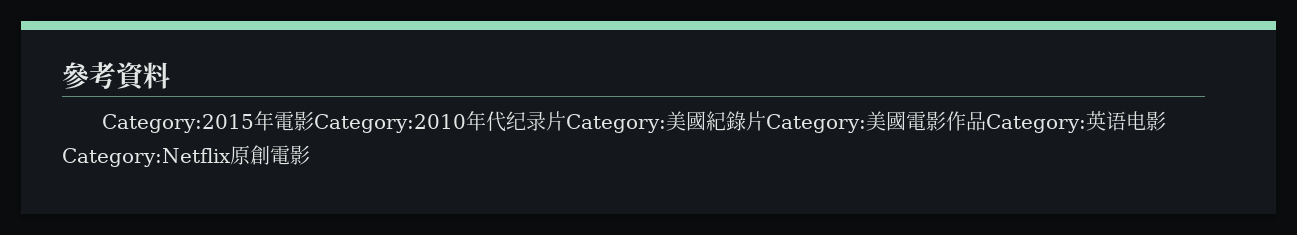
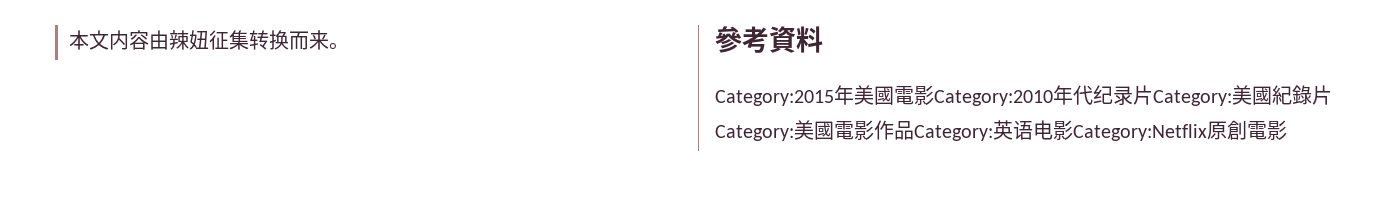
+ 本文内容由辣妞征集转换而来。
- Category:2015年電影Category:2010年代纪录片Category:美國紀錄片Category:美國電影作品Category:英语电影Category:Netflix原創電影
+ Category:2015年美國電影Category:2010年代纪录片Category:美國紀錄片Category:美國電影作品Category:英语电影Category:Netflix原創電影

